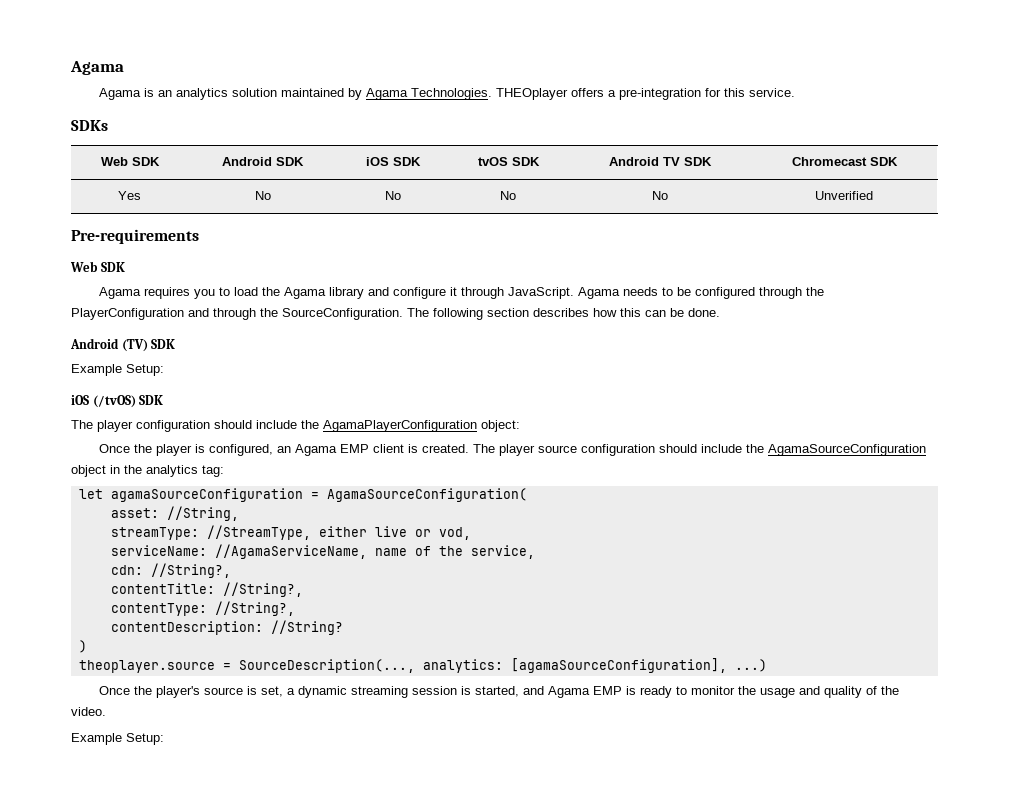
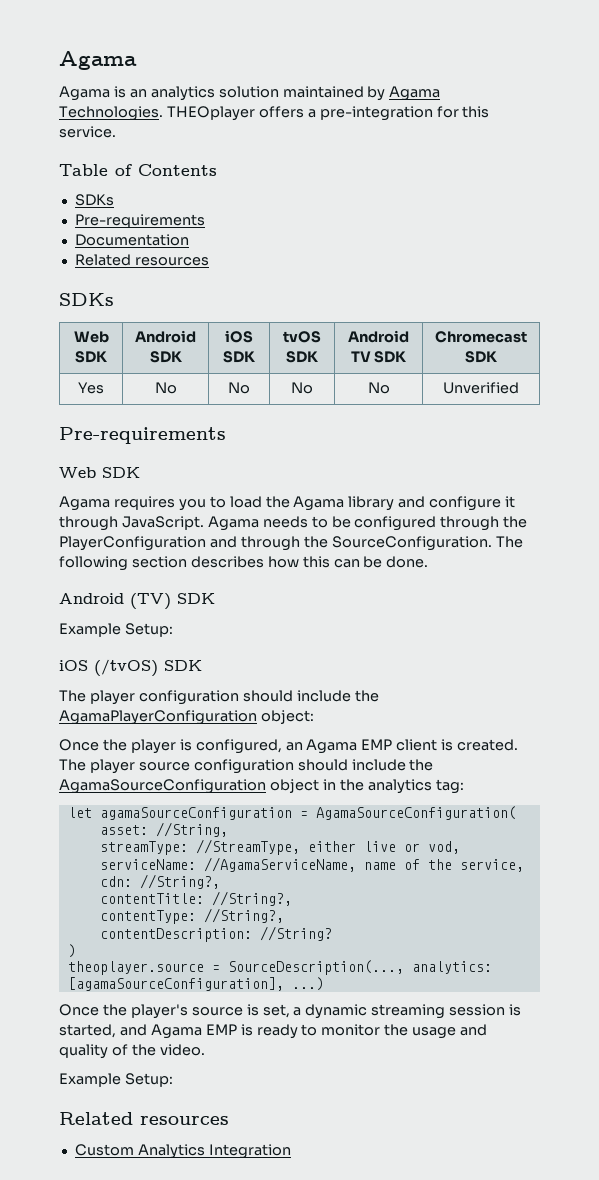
+ Table of Contents
+ SDKs
+ Pre-requirements
+ Documentation
+ Related resources
  Once the player's source is set, a dynamic streaming session is started, and Agama EMP is ready to monitor the usage and quality of the video.
  Example Setup:
+ Related resources
+ Custom Analytics Integration

